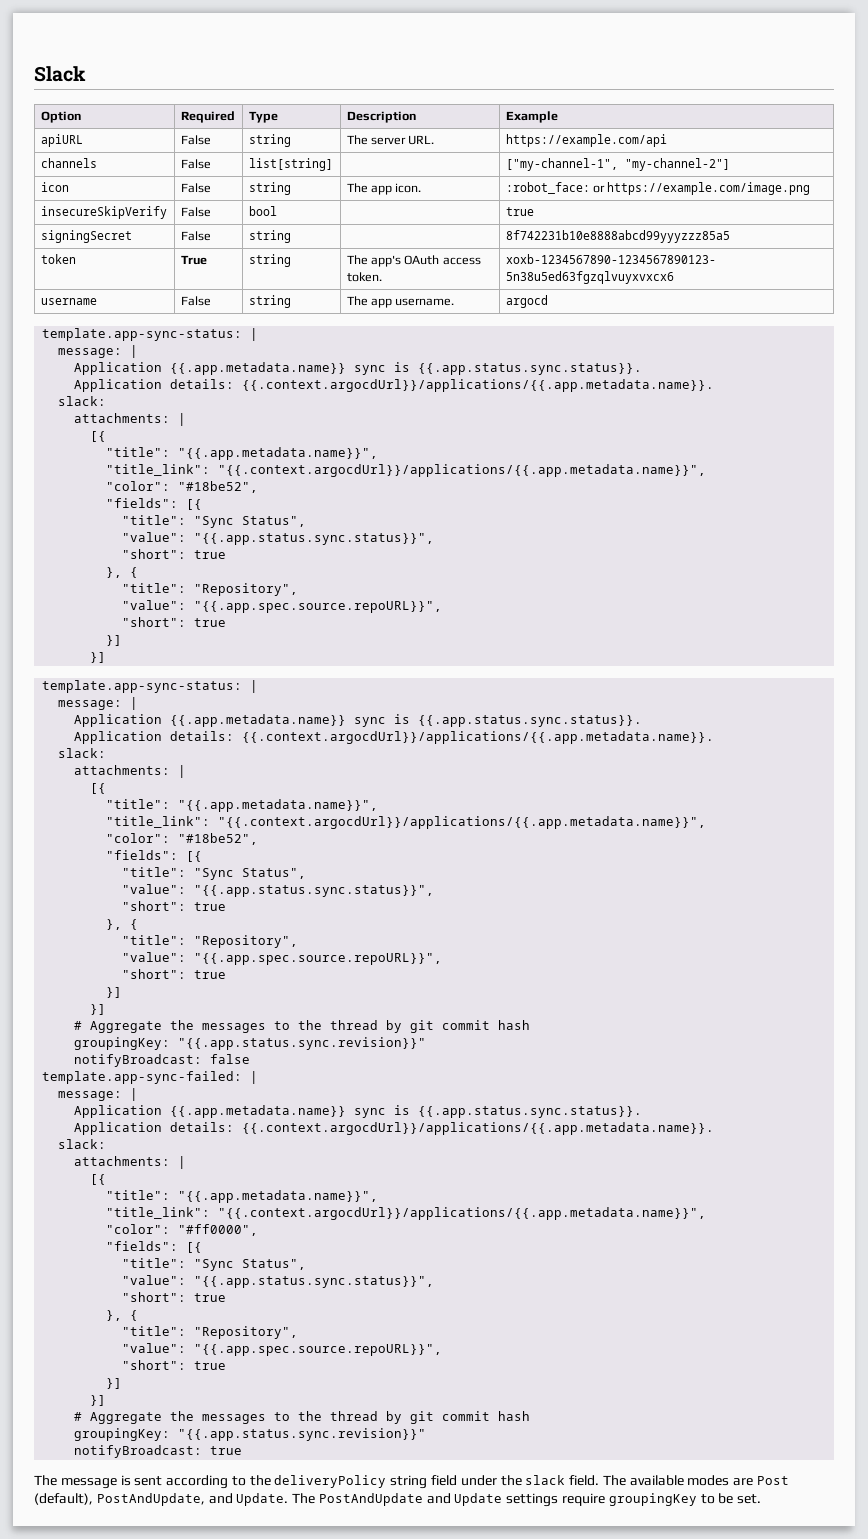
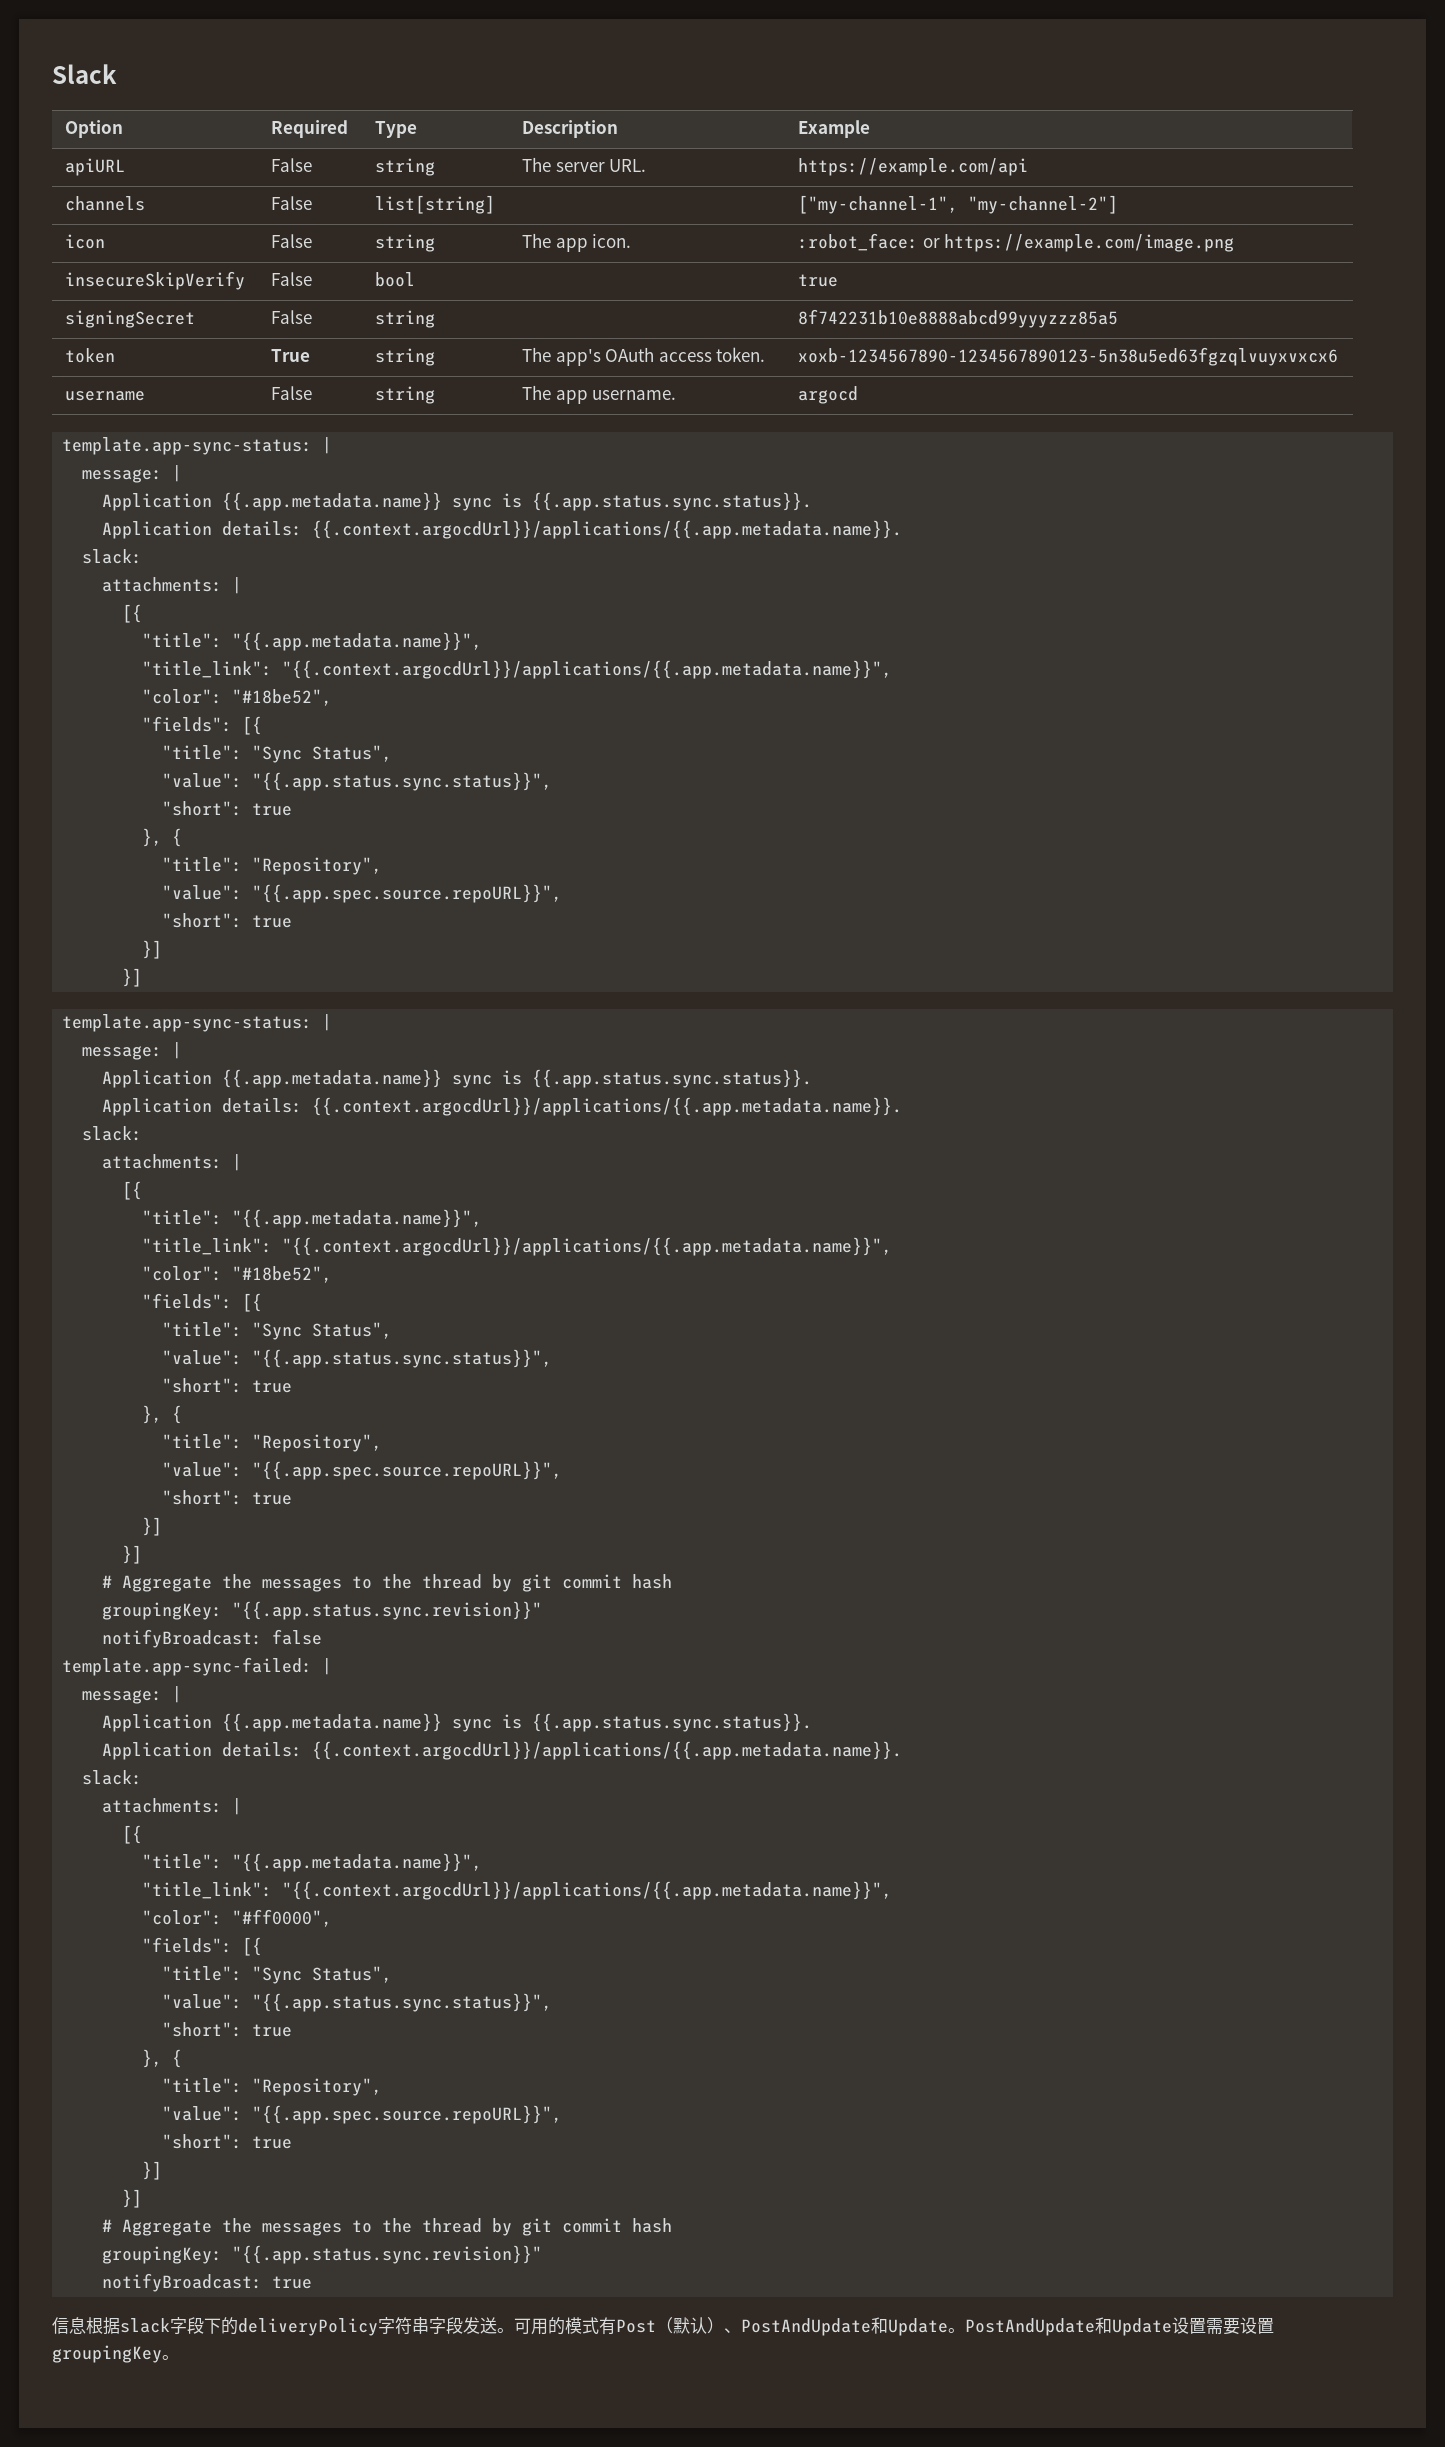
- The message is sent according to the deliveryPolicy string field under the slack field. The available modes are Post (default), PostAndUpdate, and Update. The PostAndUpdate and Update settings require groupingKey to be set.
+ 信息根据slack字段下的deliveryPolicy字符串字段发送。可用的模式有Post（默认）、PostAndUpdate和Update。PostAndUpdate和Update设置需要设置groupingKey。

